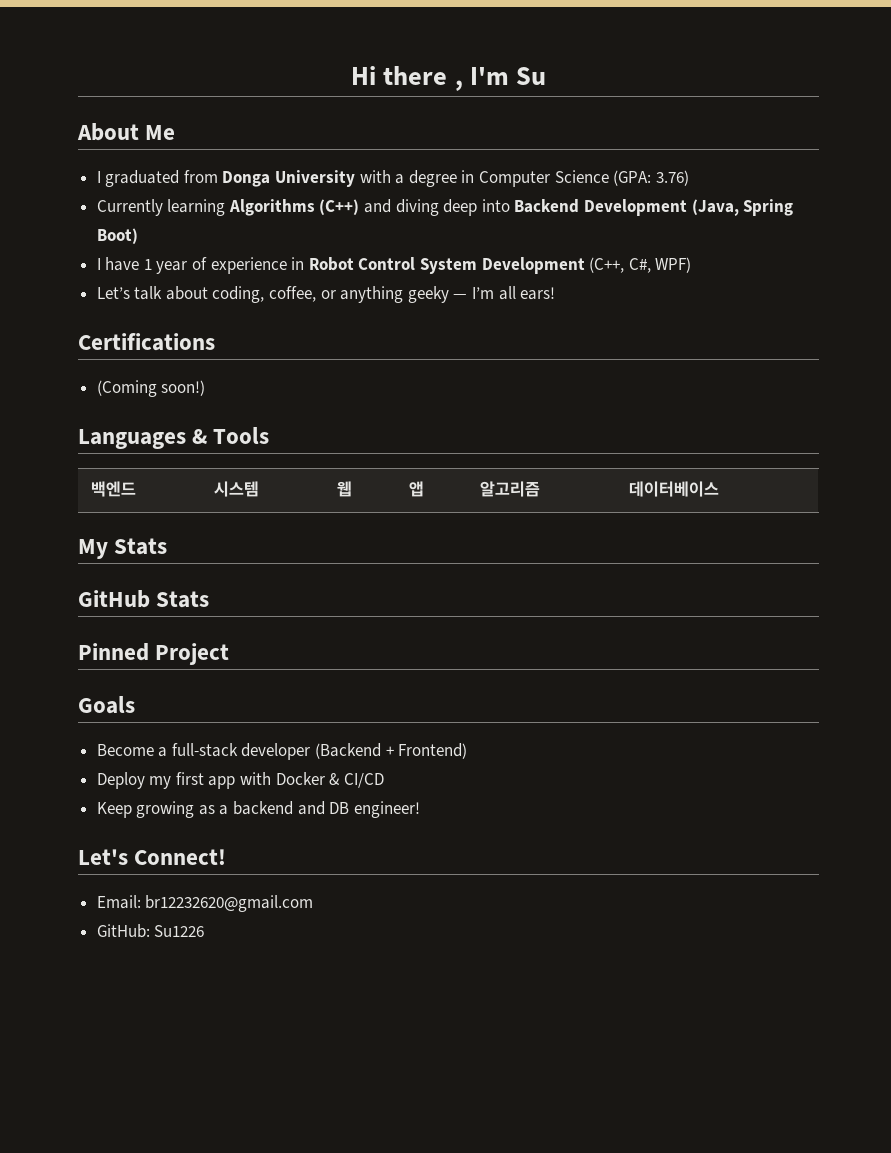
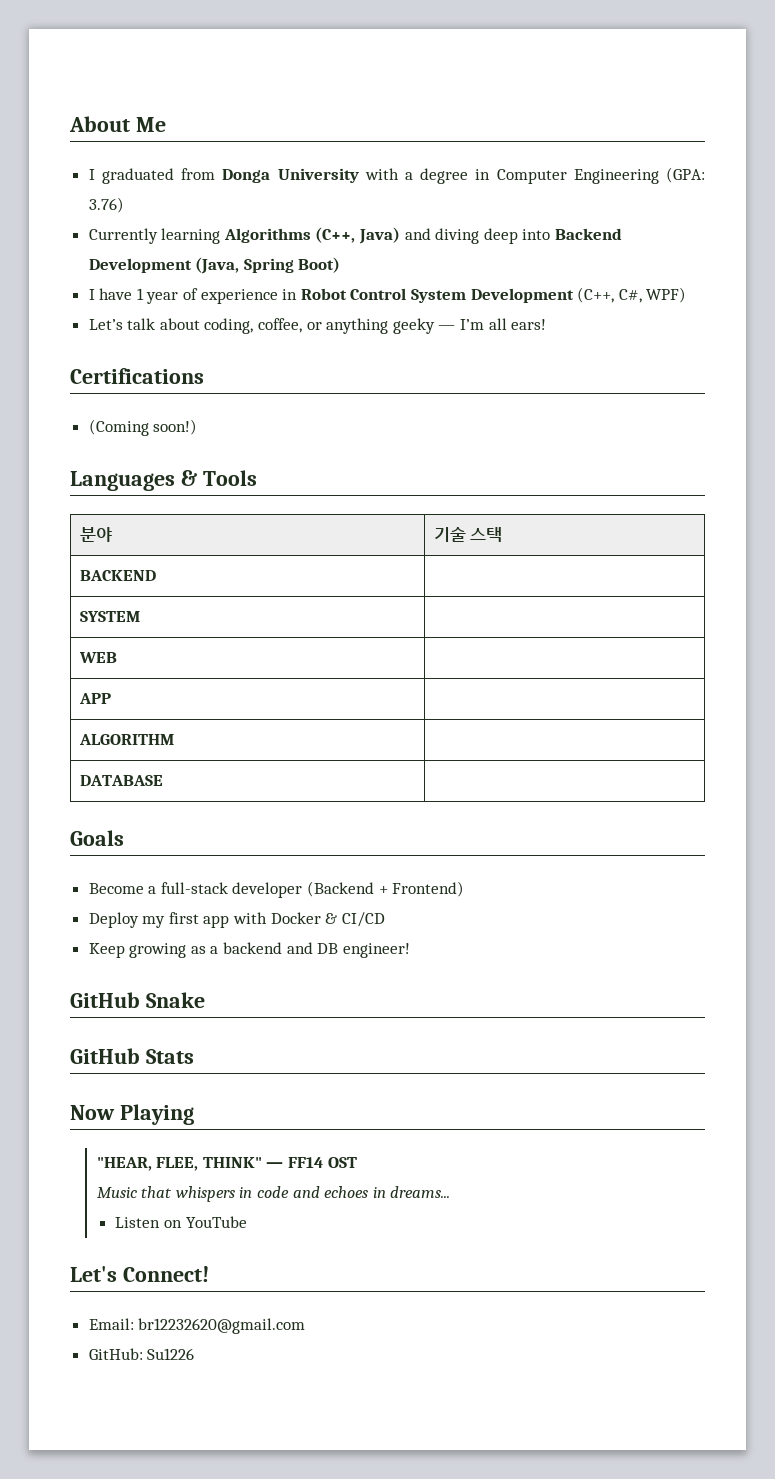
- Hi there , I'm Su
- I graduated from Donga University with a degree in Computer Science (GPA: 3.76)
+ I graduated from Donga University with a degree in Computer Engineering (GPA: 3.76)
- Currently learning Algorithms (C++) and diving deep into Backend Development (Java, Spring Boot)
+ Currently learning Algorithms (C++, Java) and diving deep into Backend Development (Java, Spring Boot)
- 백엔드 | 시스템 | 웹 | 앱 | 알고리즘 | 데이터베이스
- My Stats
- GitHub Stats
- Pinned Project
+ 분야 | 기술 스택
+ BACKEND |
+ SYSTEM |
+ WEB |
+ APP |
+ ALGORITHM |
+ DATABASE |
+ GitHub Snake
+ GitHub Stats
+ Now Playing
+ "HEAR, FLEE, THINK" — FF14 OST
+ Music that whispers in code and echoes in dreams...
+ Listen on YouTube

